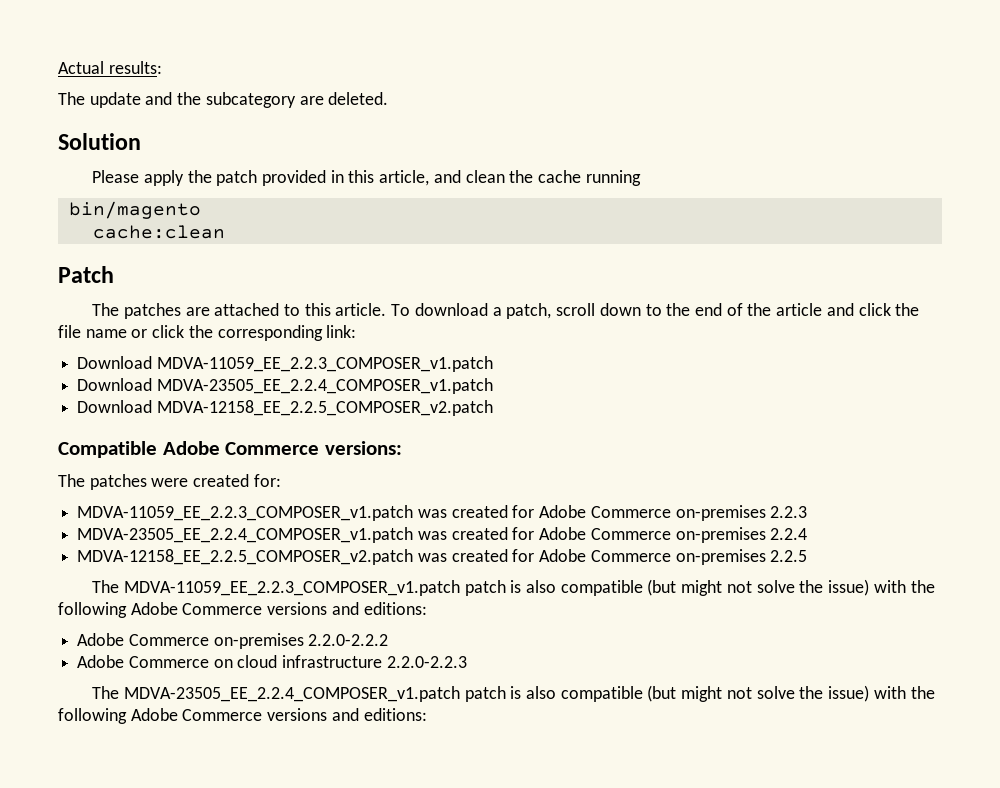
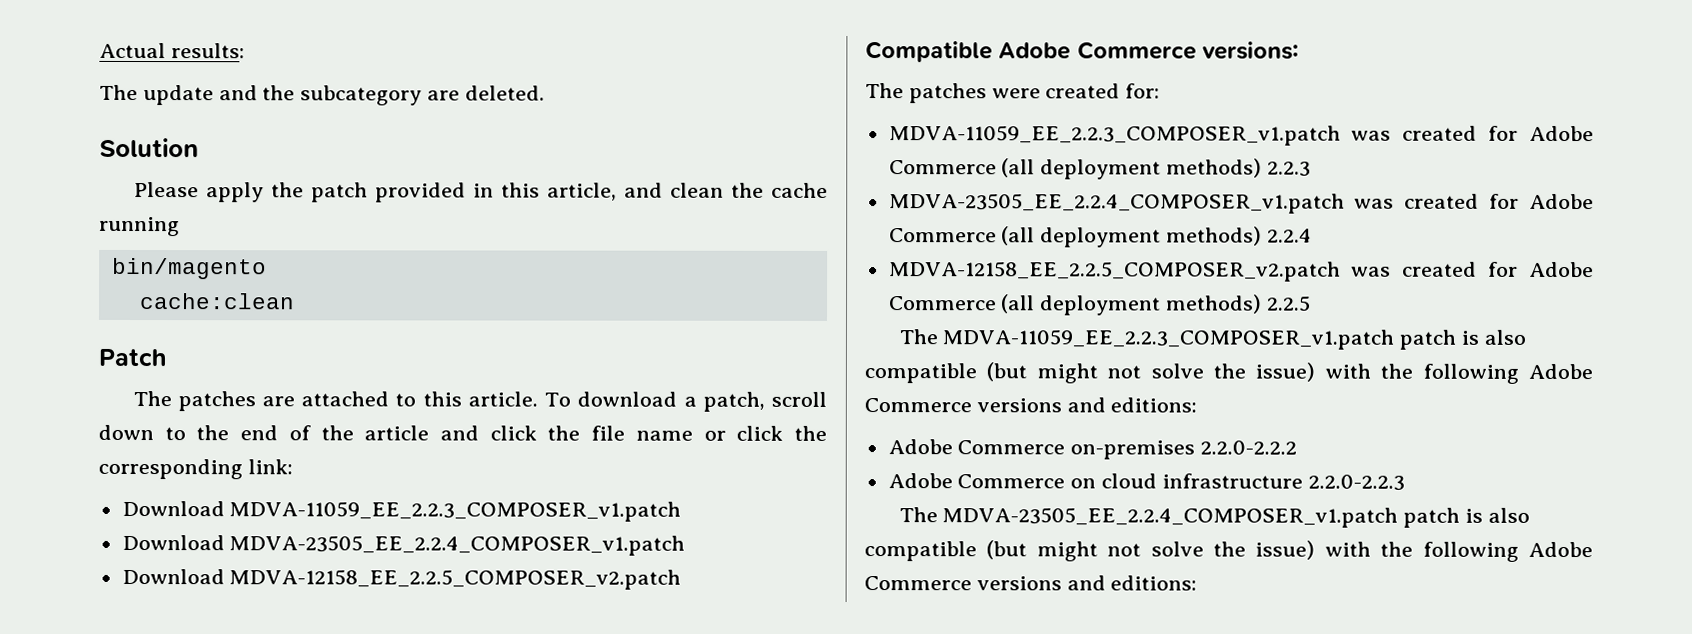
- MDVA-11059_EE_2.2.3_COMPOSER_v1.patch was created for Adobe Commerce on-premises 2.2.3
+ MDVA-11059_EE_2.2.3_COMPOSER_v1.patch was created for Adobe Commerce (all deployment methods) 2.2.3
- MDVA-23505_EE_2.2.4_COMPOSER_v1.patch was created for Adobe Commerce on-premises 2.2.4
+ MDVA-23505_EE_2.2.4_COMPOSER_v1.patch was created for Adobe Commerce (all deployment methods) 2.2.4
- MDVA-12158_EE_2.2.5_COMPOSER_v2.patch was created for Adobe Commerce on-premises 2.2.5
+ MDVA-12158_EE_2.2.5_COMPOSER_v2.patch was created for Adobe Commerce (all deployment methods) 2.2.5

